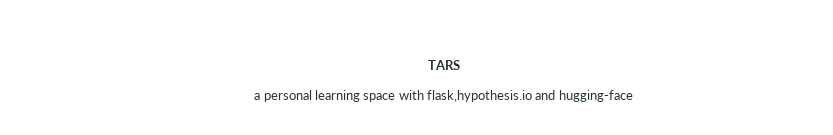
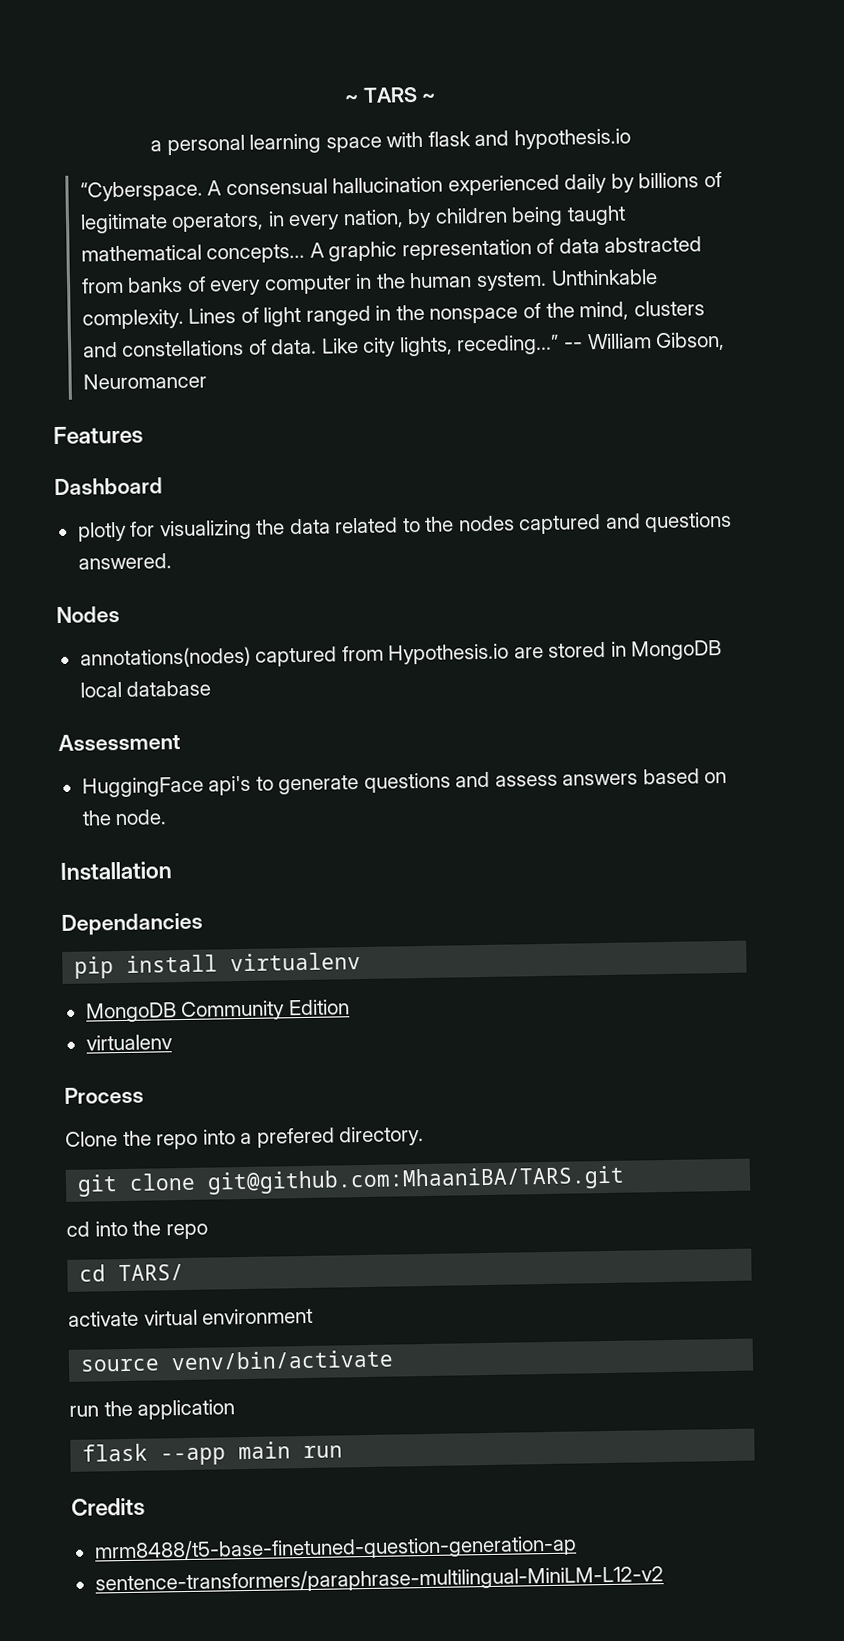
- TARS
+ ~ TARS ~
- a personal learning space with flask,hypothesis.io and hugging-face
+ a personal learning space with flask and hypothesis.io
+ “Cyberspace. A consensual hallucination experienced daily by billions of legitimate operators, in every nation, by children being taught mathematical concepts... A graphic representation of data abstracted from banks of every computer in the human system. Unthinkable complexity. Lines of light ranged in the nonspace of the mind, clusters and constellations of data. Like city lights, receding...” -- William Gibson, Neuromancer
+ Features
+ Dashboard
+ plotly for visualizing the data related to the nodes captured and questions answered.
+ Nodes
+ annotations(nodes) captured from Hypothesis.io are stored in MongoDB local database
+ Assessment
+ HuggingFace api's to generate questions and assess answers based on the node.
+ Installation
+ Dependancies
+ pip install virtualenv
+ MongoDB Community Edition
+ virtualenv
+ Process
+ Clone the repo into a prefered directory.
+ git clone git@github.com:MhaaniBA/TARS.git
+ cd into the repo
+ cd TARS/
+ activate virtual environment
+ source venv/bin/activate
+ run the application
+ flask --app main run
+ Credits
+ mrm8488/t5-base-finetuned-question-generation-ap
+ sentence-transformers/paraphrase-multilingual-MiniLM-L12-v2

